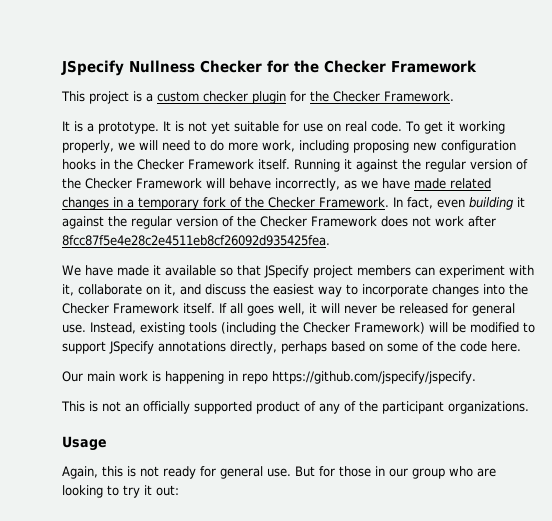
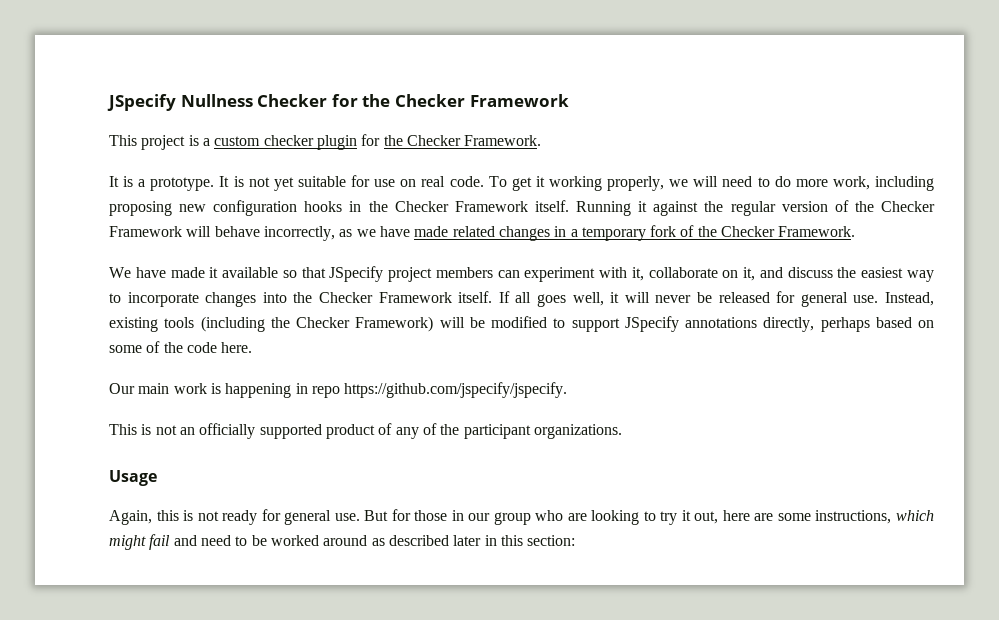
- In fact, even building it against the regular version of the Checker Framework does not work after 8fcc87f5e4e28c2e4511eb8cf26092d935425fea.
- But for those in our group who are looking to try it out:
+ But for those in our group who are looking to try it out, here are some instructions, which might fail and need to be worked around as described later in this section:

